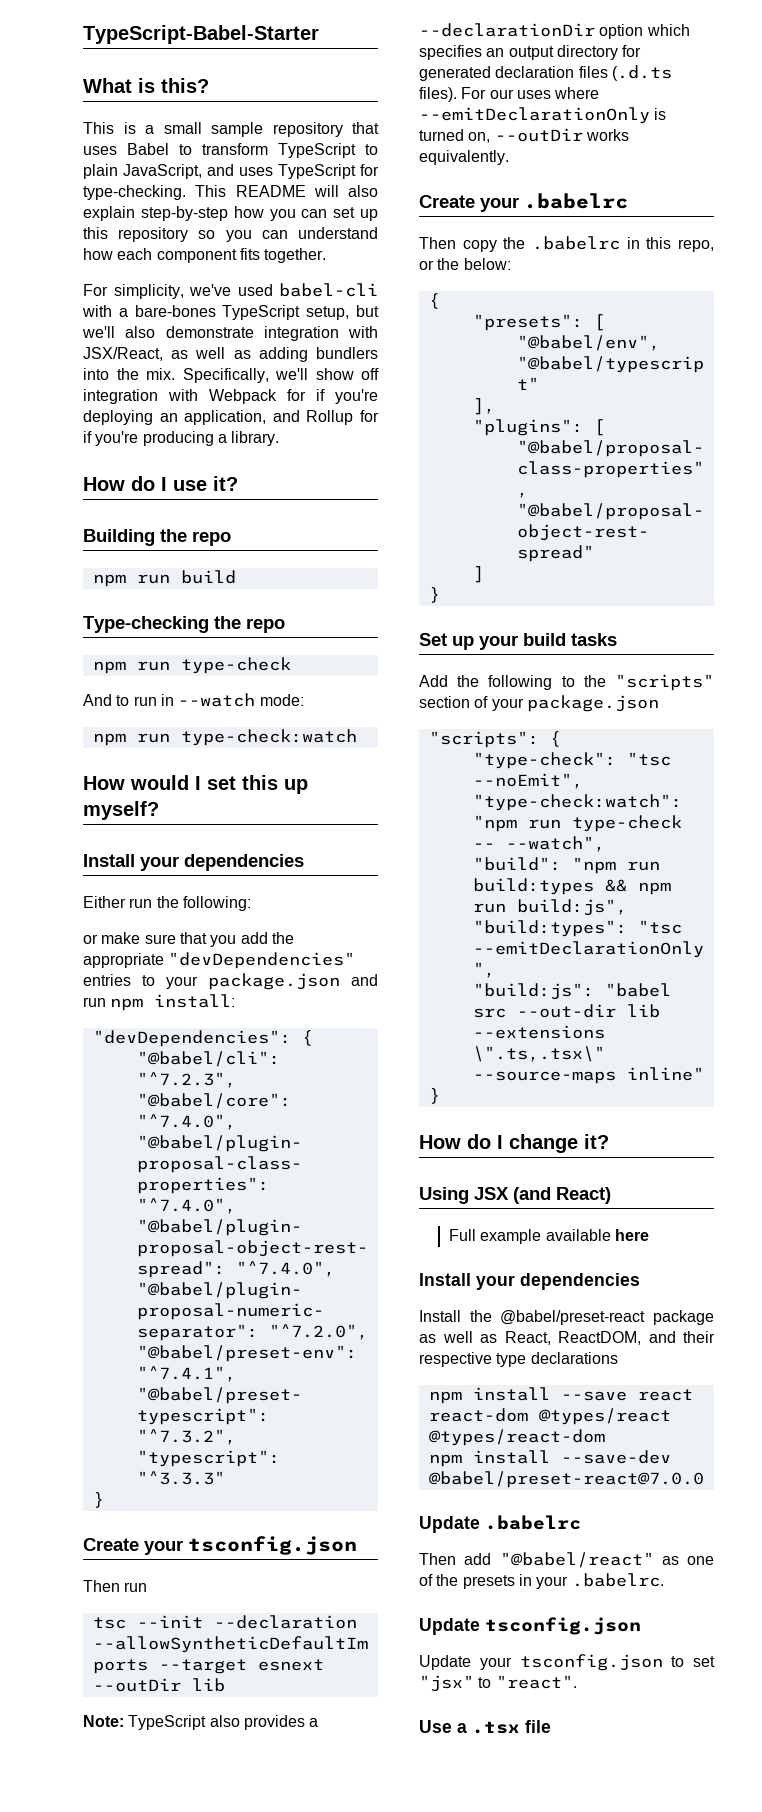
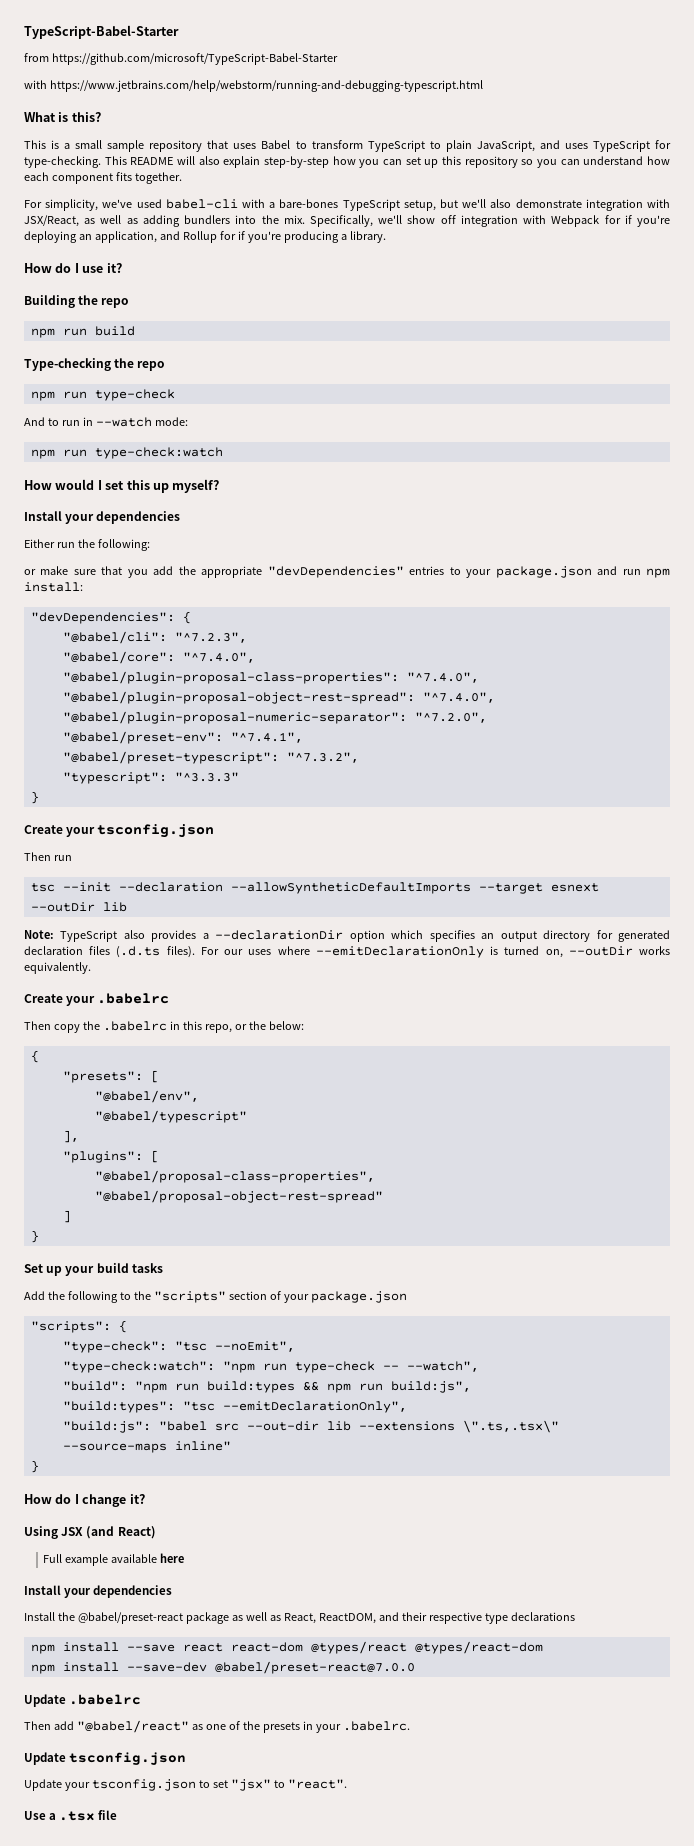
+ from https://github.com/microsoft/TypeScript-Babel-Starter
+ with https://www.jetbrains.com/help/webstorm/running-and-debugging-typescript.html

